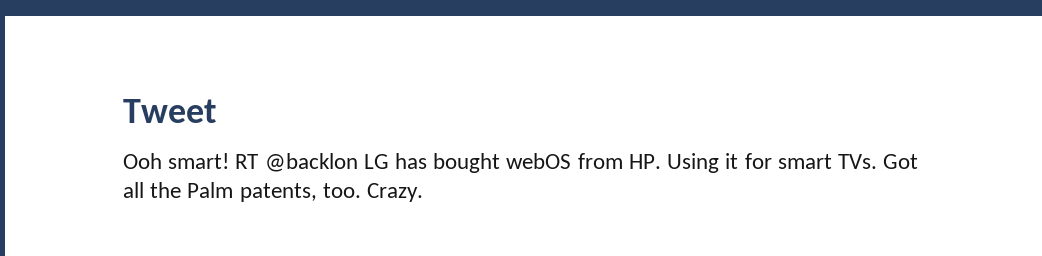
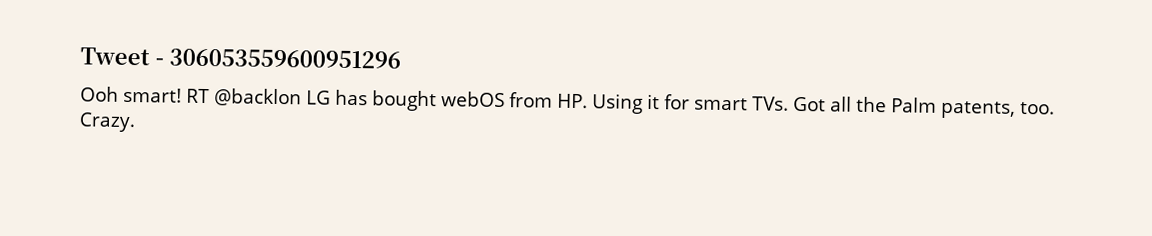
- Tweet
+ Tweet - 306053559600951296

